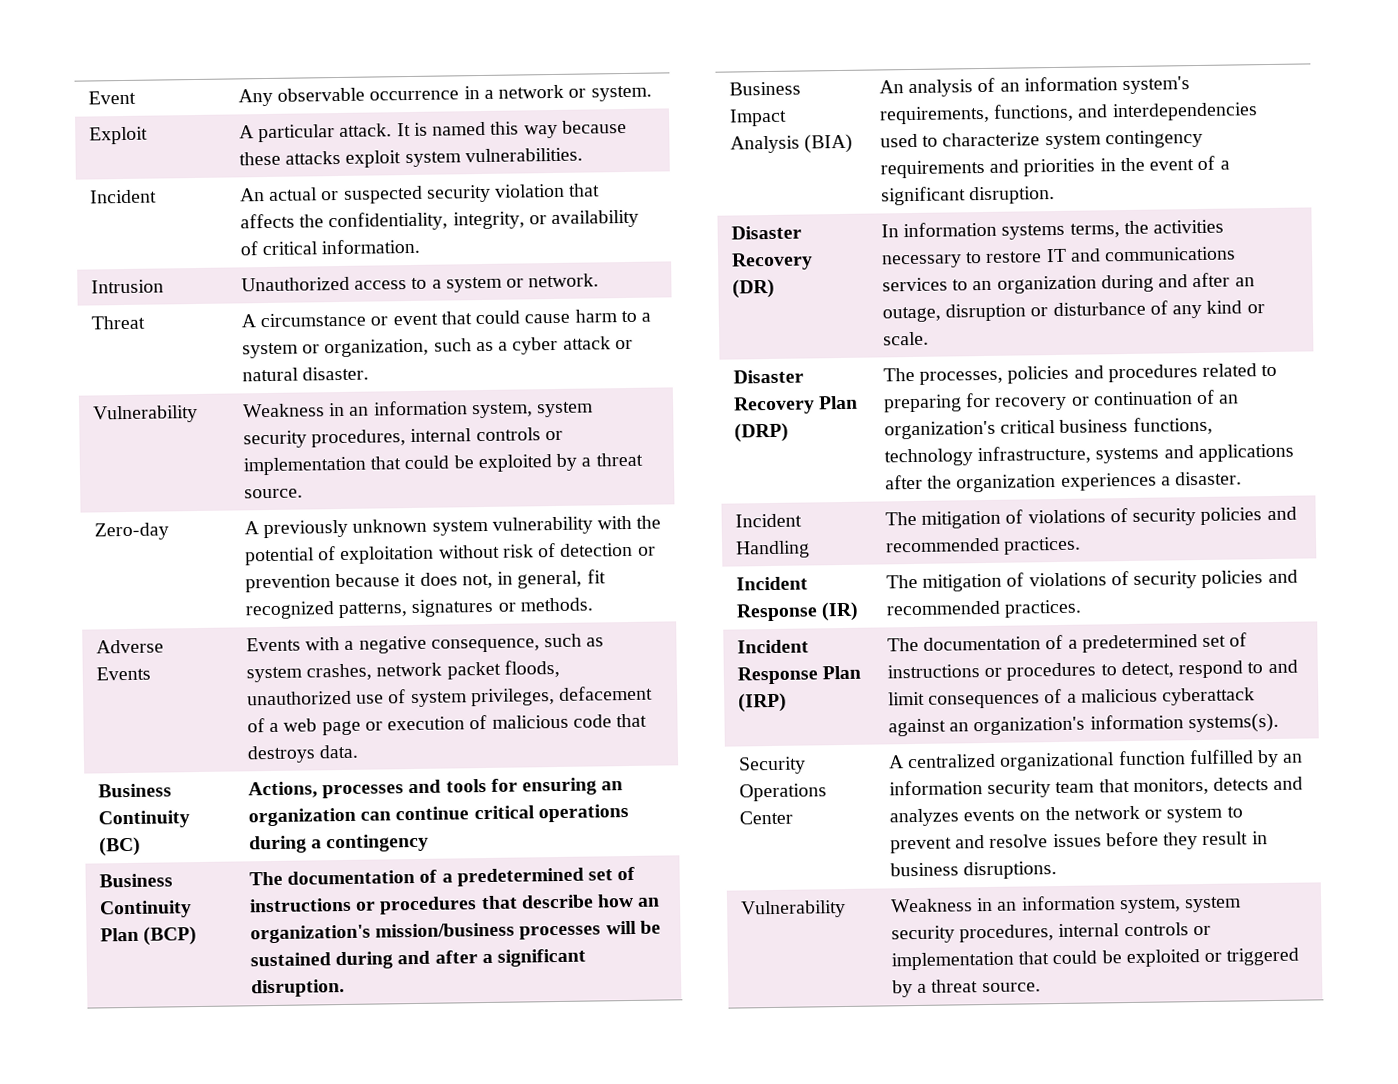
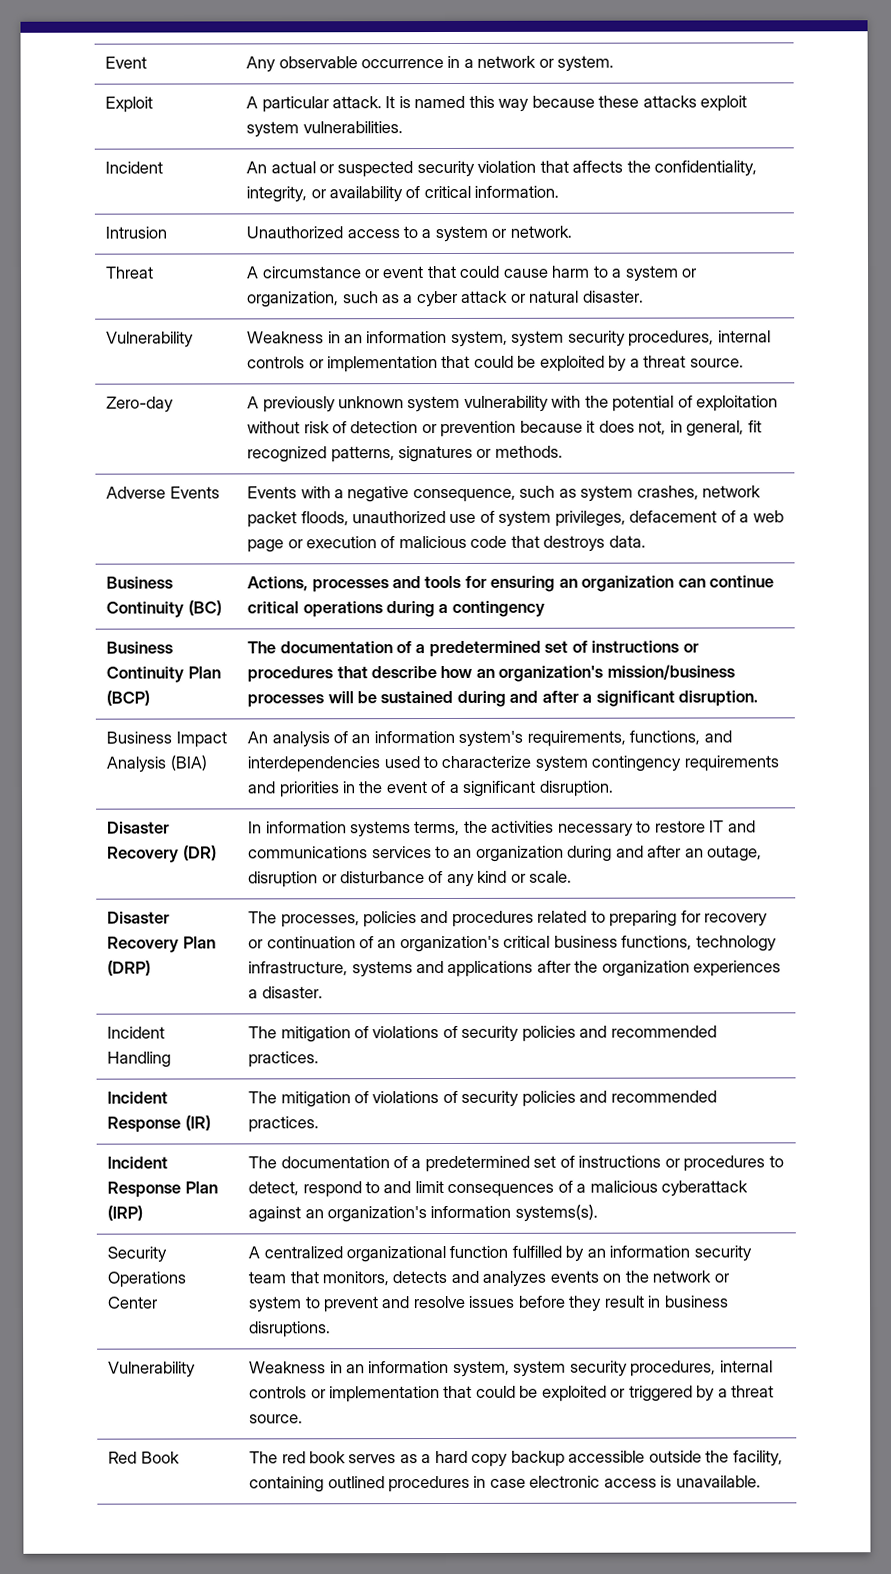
+ Red Book | The red book serves as a hard copy backup accessible outside the facility, containing outlined procedures in case electronic access is unavailable.

